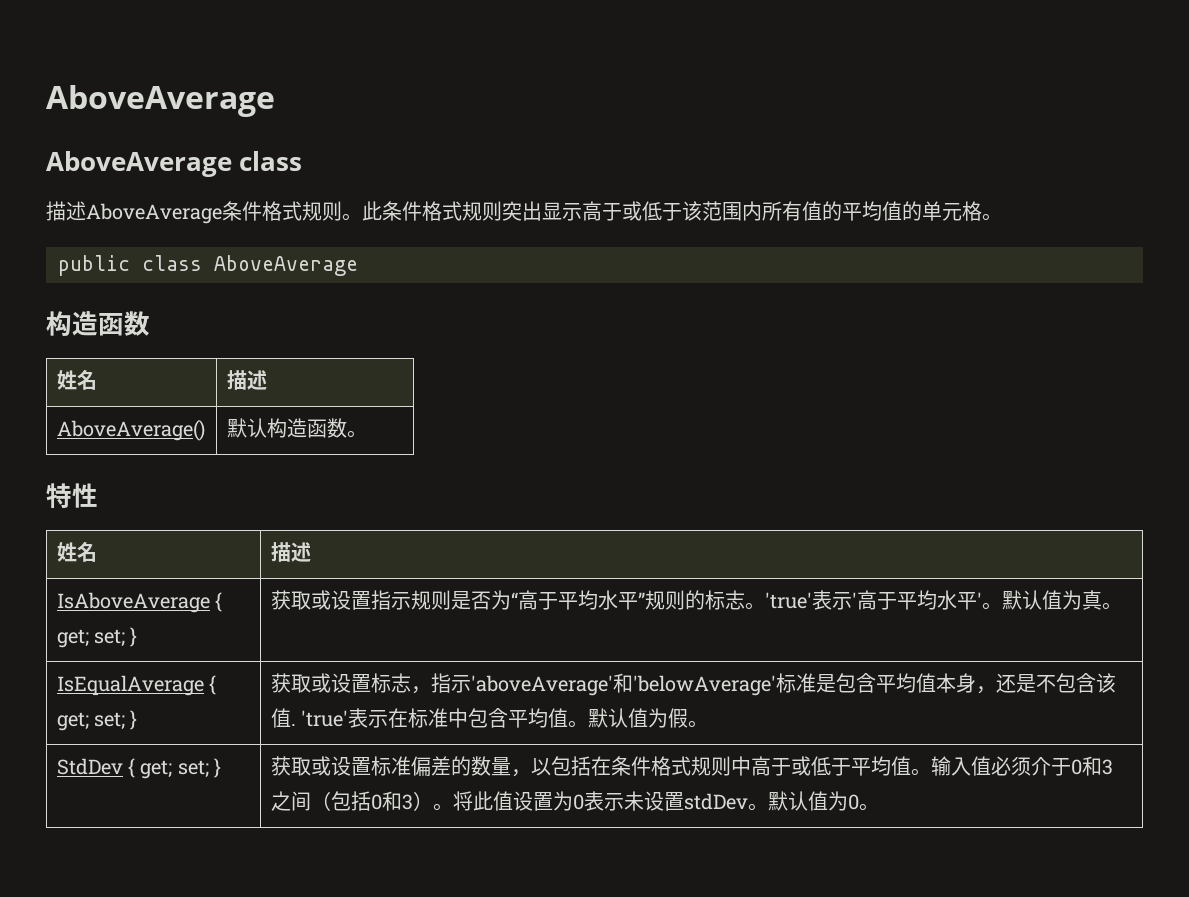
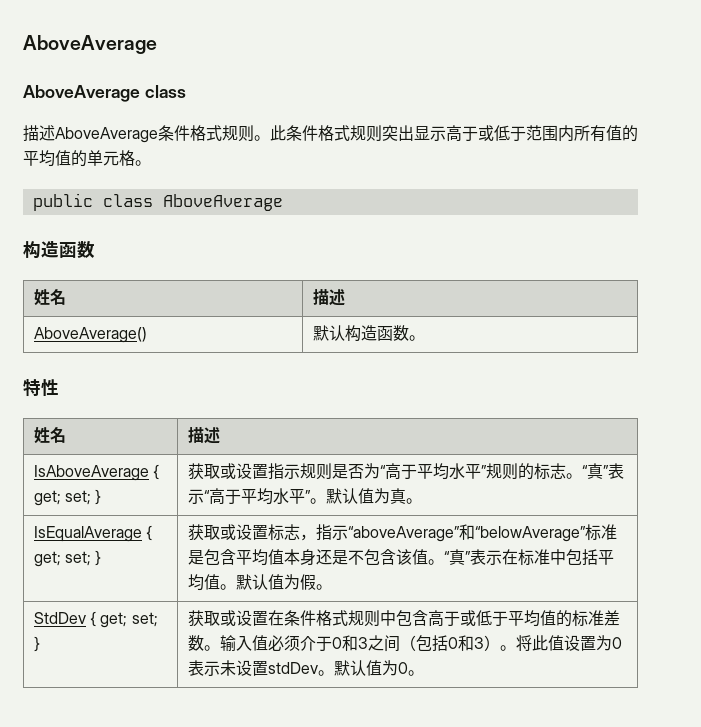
- 此条件格式规则突出显示高于或低于该范围内所有值的平均值的单元格。
+ 此条件格式规则突出显示高于或低于范围内所有值的平均值的单元格。
- IsAboveAverage { get; set; } | 获取或设置指示规则是否为“高于平均水平”规则的标志。'true'表示'高于平均水平'。默认值为真。
+ IsAboveAverage { get; set; } | 获取或设置指示规则是否为“高于平均水平”规则的标志。“真”表示“高于平均水平”。默认值为真。
- IsEqualAverage { get; set; } | 获取或设置标志，指示'aboveAverage'和'belowAverage'标准是包含平均值本身，还是不包含该值. 'true'表示在标准中包含平均值。默认值为假。
+ IsEqualAverage { get; set; } | 获取或设置标志，指示“aboveAverage”和“belowAverage”标准是包含平均值本身还是不包含该值。“真”表示在标准中包括平均值。默认值为假。
- 获取或设置标准偏差的数量，以包括在条件格式规则中高于或低于平均值。
+ 获取或设置在条件格式规则中包含高于或低于平均值的标准差数。

